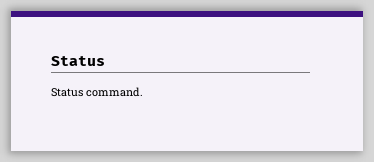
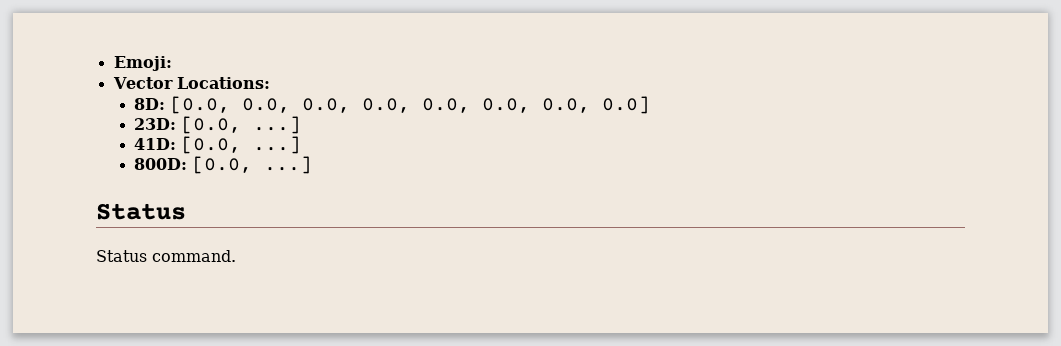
+ Emoji:
+ Vector Locations:
+ 8D: [0.0, 0.0, 0.0, 0.0, 0.0, 0.0, 0.0, 0.0]
+ 23D: [0.0, ...]
+ 41D: [0.0, ...]
+ 800D: [0.0, ...]

